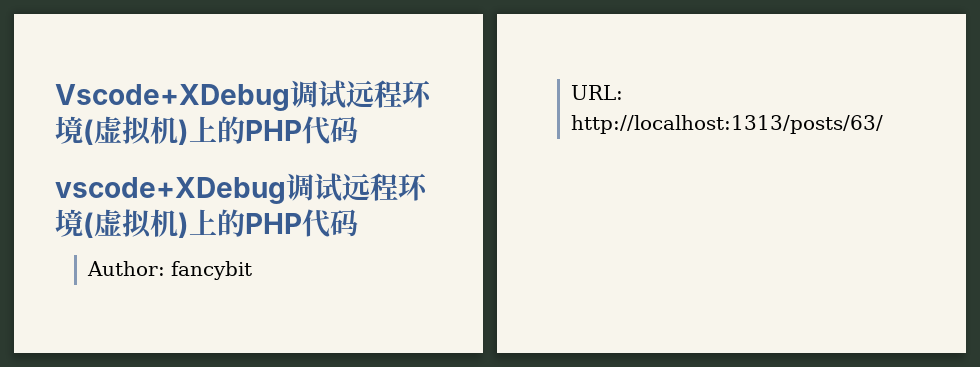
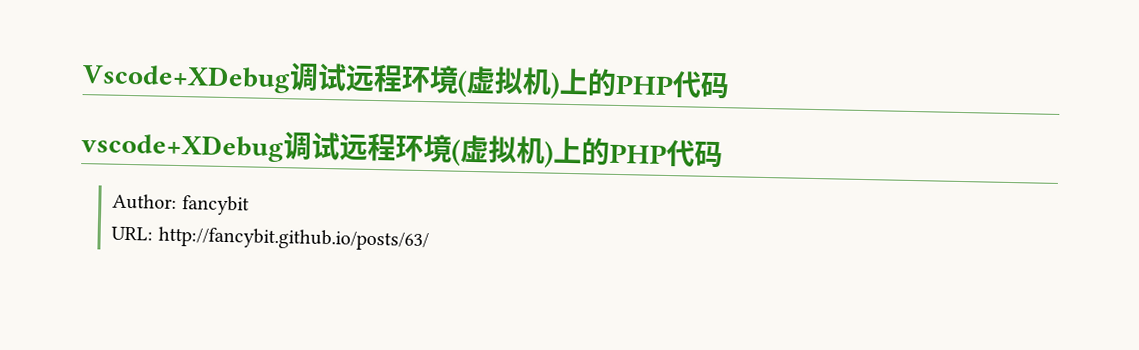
- URL: http://localhost:1313/posts/63/
+ URL: http://fancybit.github.io/posts/63/

